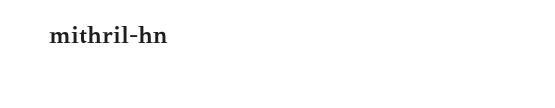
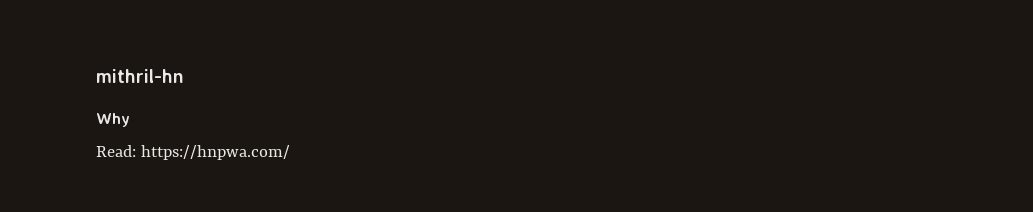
+ Why
+ Read: https://hnpwa.com/

